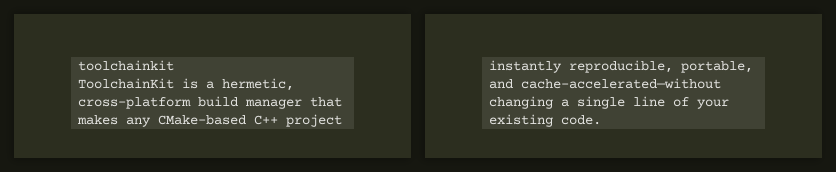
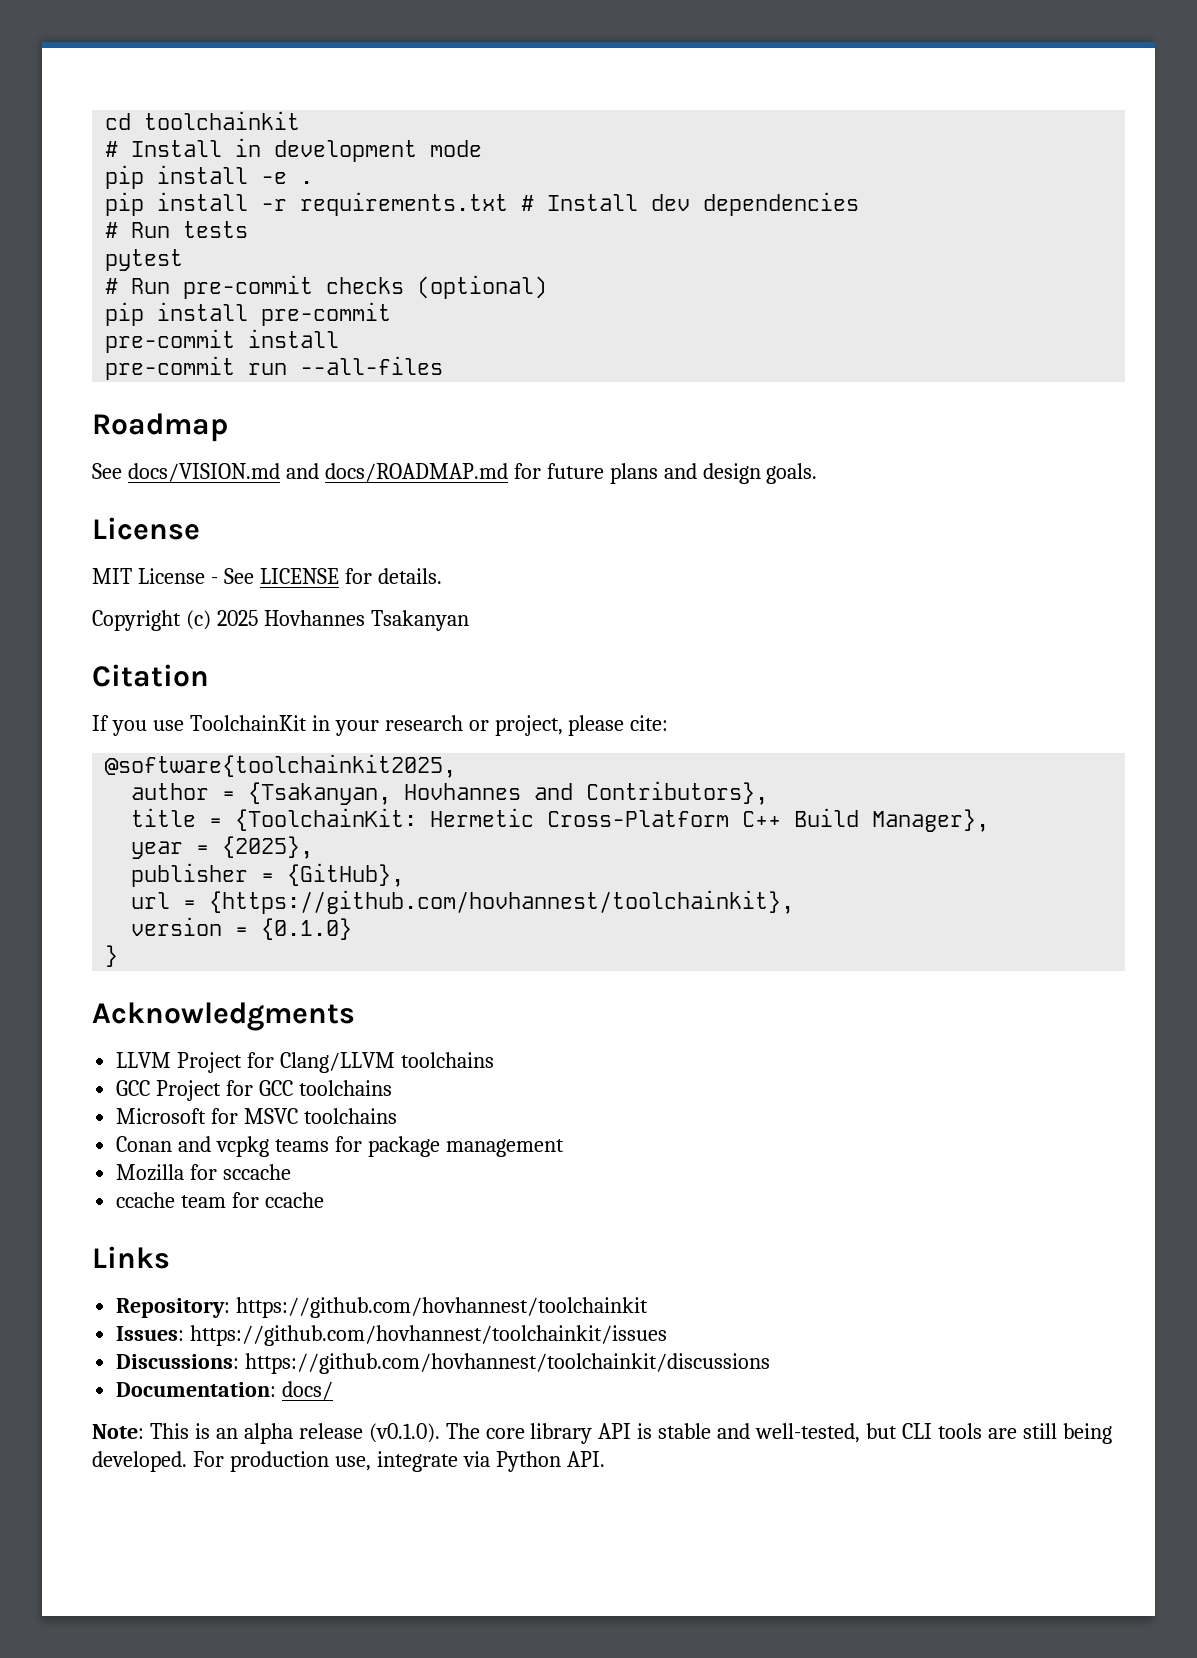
- toolchainkit
+ cd toolchainkit
- ToolchainKit is a hermetic, cross-platform build manager that makes any CMake-based C++ project instantly reproducible, portable, and cache-accelerated—without changing a single line of your existing code.
+ # Install in development mode
+ pip install -e .
+ pip install -r requirements.txt # Install dev dependencies
+ # Run tests
+ pytest
+ # Run pre-commit checks (optional)
+ pip install pre-commit
+ pre-commit install
+ pre-commit run --all-files
+ Roadmap
+ See docs/VISION.md and docs/ROADMAP.md for future plans and design goals.
+ License
+ MIT License - See LICENSE for details.
+ Copyright (c) 2025 Hovhannes Tsakanyan
+ Citation
+ If you use ToolchainKit in your research or project, please cite:
+ @software{toolchainkit2025,
+ author = {Tsakanyan, Hovhannes and Contributors},
+ title = {ToolchainKit: Hermetic Cross-Platform C++ Build Manager},
+ year = {2025},
+ publisher = {GitHub},
+ url = {https://github.com/hovhannest/toolchainkit},
+ version = {0.1.0}
+ }
+ Acknowledgments
+ LLVM Project for Clang/LLVM toolchains
+ GCC Project for GCC toolchains
+ Microsoft for MSVC toolchains
+ Conan and vcpkg teams for package management
+ Mozilla for sccache
+ ccache team for ccache
+ Links
+ Repository: https://github.com/hovhannest/toolchainkit
+ Issues: https://github.com/hovhannest/toolchainkit/issues
+ Discussions: https://github.com/hovhannest/toolchainkit/discussions
+ Documentation: docs/
+ Note: This is an alpha release (v0.1.0). The core library API is stable and well-tested, but CLI tools are still being developed. For production use, integrate via Python API.

